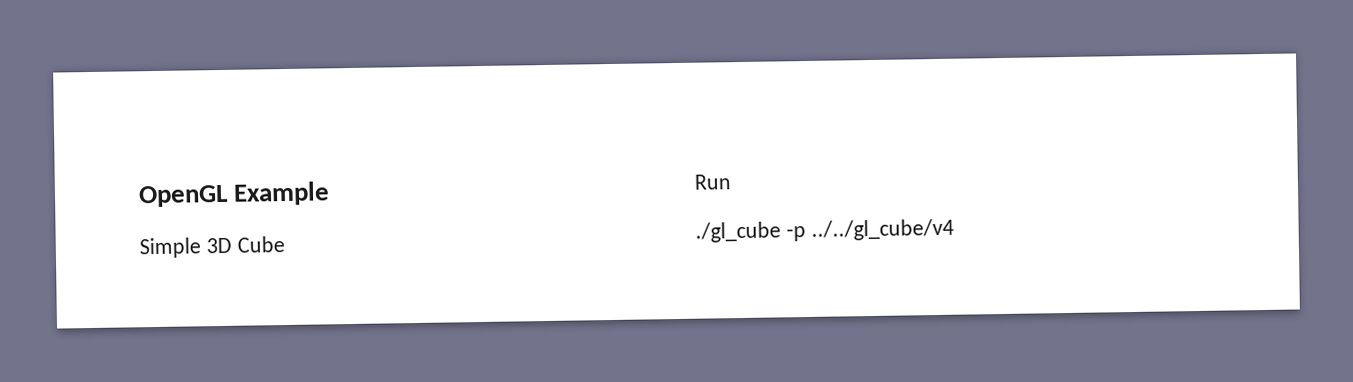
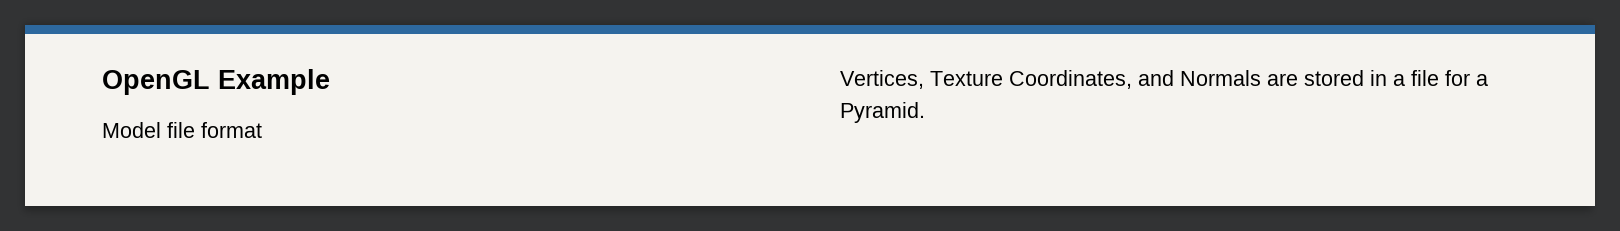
- Simple 3D Cube
- Run
- ./gl_cube -p ../../gl_cube/v4
+ Model file format
+ Vertices, Texture Coordinates, and Normals are stored in a file for a Pyramid.

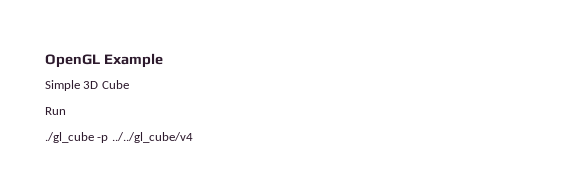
- Model file format
- Vertices, Texture Coordinates, and Normals are stored in a file for a Pyramid.
+ Simple 3D Cube
+ Run
+ ./gl_cube -p ../../gl_cube/v4

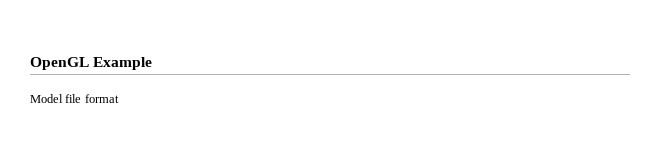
- Simple 3D Cube
- Run
- ./gl_cube -p ../../gl_cube/v4
+ Model file format

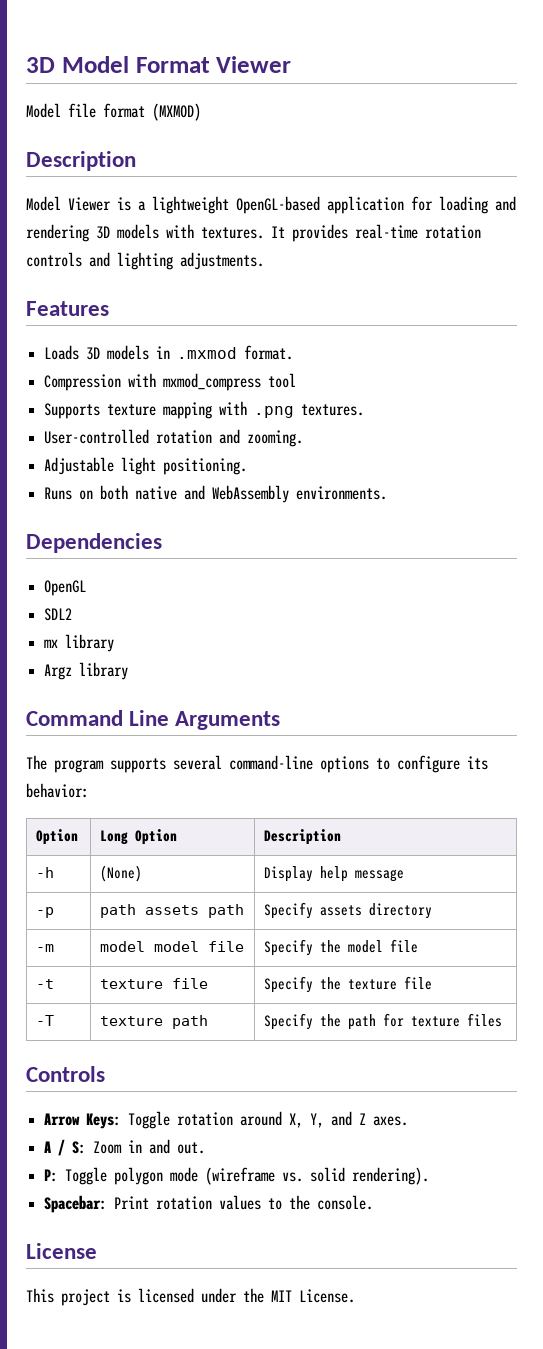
- OpenGL Example
+ 3D Model Format Viewer
- Model file format
+ Model file format (MXMOD)
+ Description
+ Model Viewer is a lightweight OpenGL-based application for loading and rendering 3D models with textures. It provides real-time rotation controls and lighting adjustments.
+ Features
+ Loads 3D models in .mxmod format.
+ Compression with mxmod_compress tool
+ Supports texture mapping with .png textures.
+ User-controlled rotation and zooming.
+ Adjustable light positioning.
+ Runs on both native and WebAssembly environments.
+ Dependencies
+ OpenGL
+ SDL2
+ mx library
+ Argz library
+ Command Line Arguments
+ The program supports several command-line options to configure its behavior:
+ Option | Long Option | Description
+ -h | (None) | Display help message
+ -p | path assets path | Specify assets directory
+ -m | model model file | Specify the model file
+ -t | texture file | Specify the texture file
+ -T | texture path | Specify the path for texture files
+ Controls
+ Arrow Keys: Toggle rotation around X, Y, and Z axes.
+ A / S: Zoom in and out.
+ P: Toggle polygon mode (wireframe vs. solid rendering).
+ Spacebar: Print rotation values to the console.
+ License
+ This project is licensed under the MIT License.

